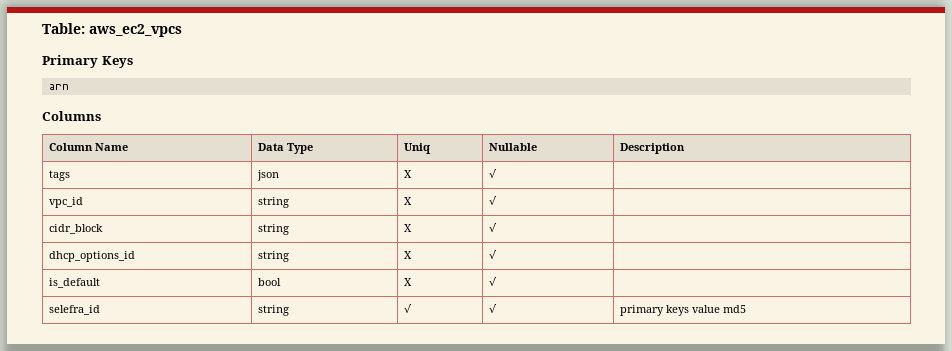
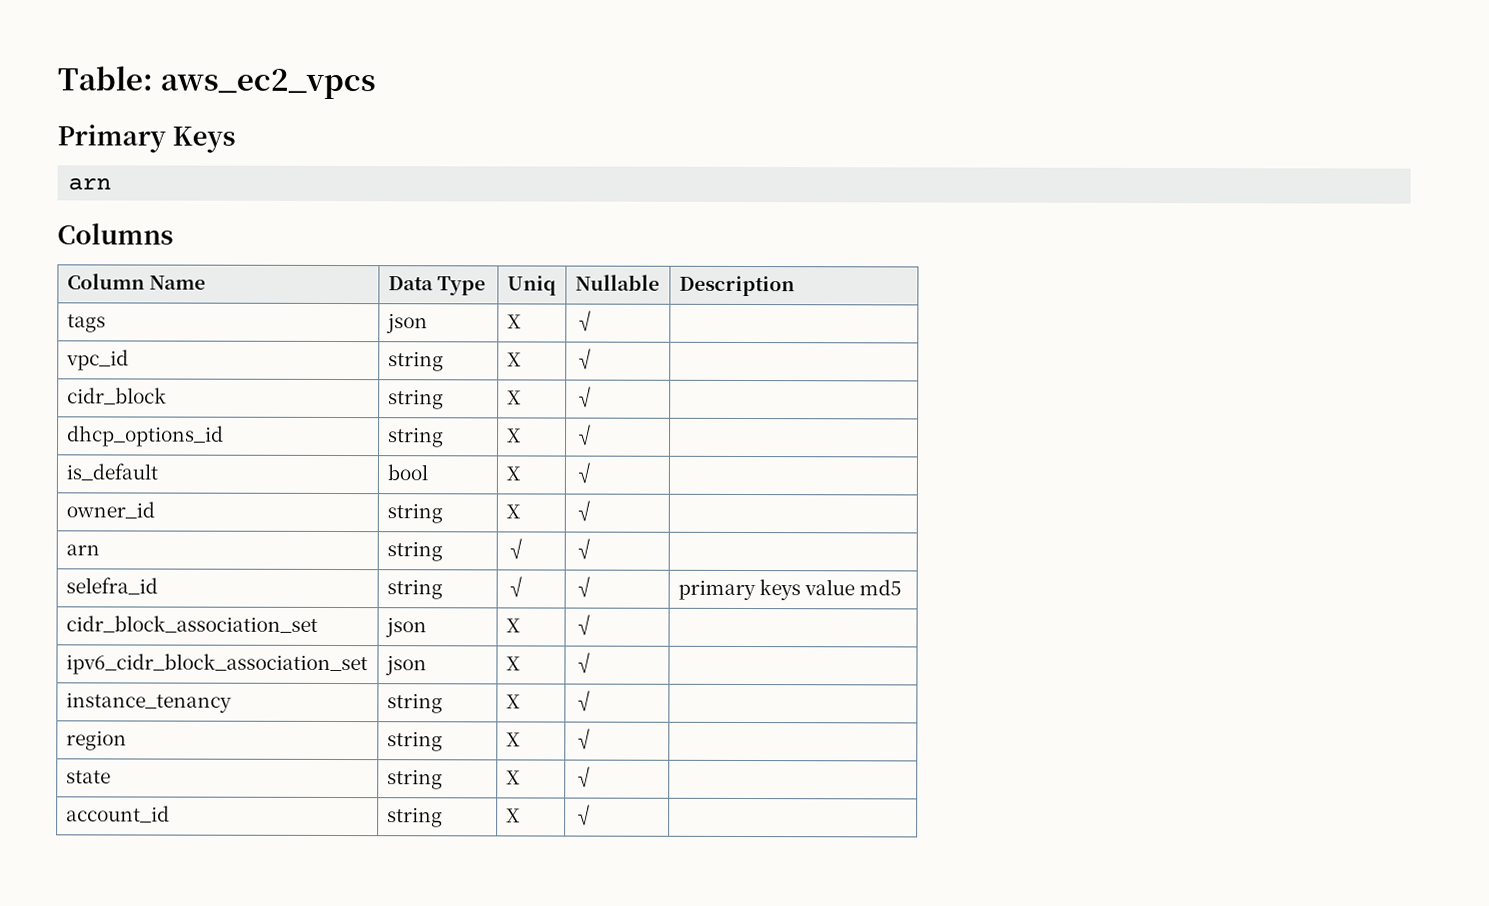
+ owner_id | string | X | √ |
+ arn | string | √ | √ |
+ cidr_block_association_set | json | X | √ |
+ ipv6_cidr_block_association_set | json | X | √ |
+ instance_tenancy | string | X | √ |
+ region | string | X | √ |
+ state | string | X | √ |
+ account_id | string | X | √ |

